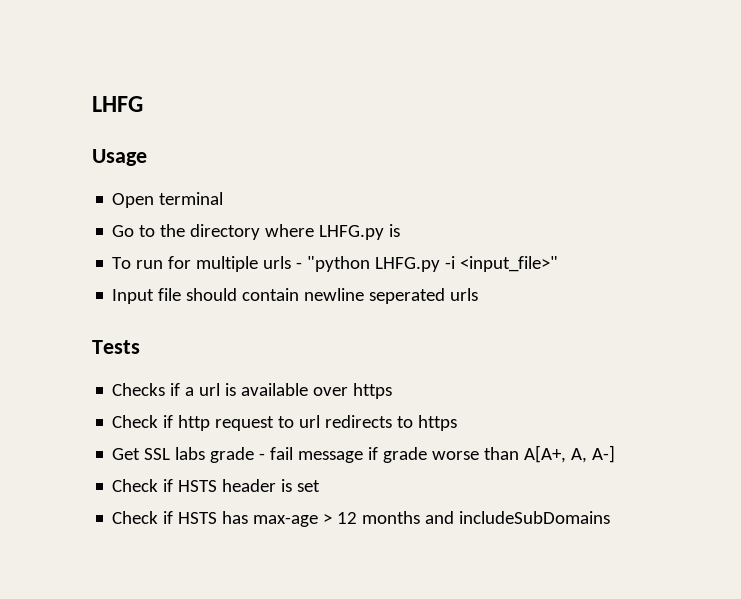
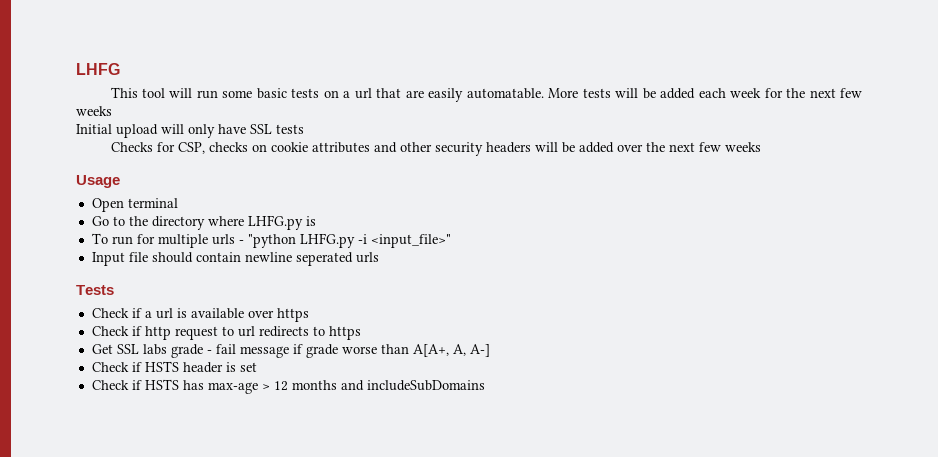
+ This tool will run some basic tests on a url that are easily automatable. More tests will be added each week for the next few weeks
+ Initial upload will only have SSL tests
+ Checks for CSP, checks on cookie attributes and other security headers will be added over the next few weeks
- Checks if a url is available over https
+ Check if a url is available over https

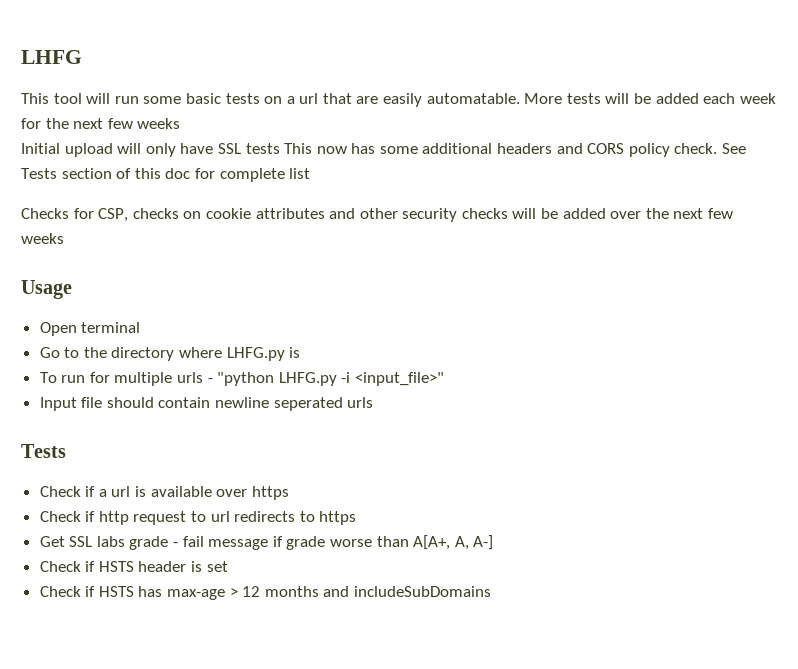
- Initial upload will only have SSL tests
+ Initial upload will only have SSL tests This now has some additional headers and CORS policy check. See Tests section of this doc for complete list
- Checks for CSP, checks on cookie attributes and other security headers will be added over the next few weeks
+ Checks for CSP, checks on cookie attributes and other security checks will be added over the next few weeks

